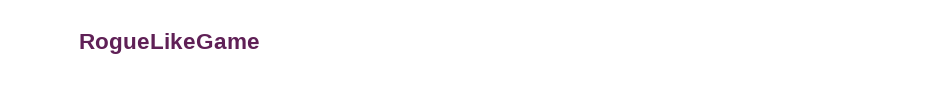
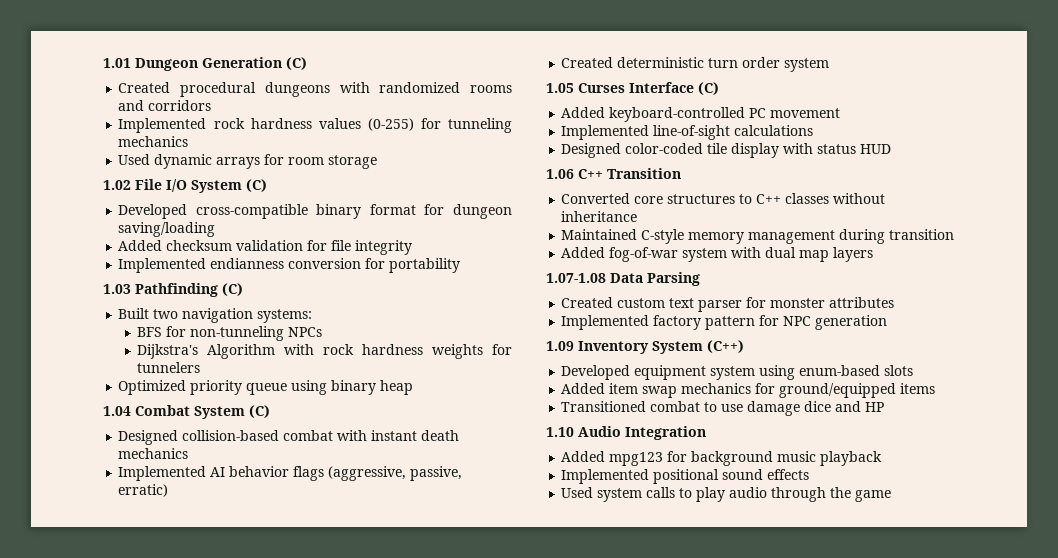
- RogueLikeGame
+ 1.01 Dungeon Generation (C)
+ Created procedural dungeons with randomized rooms and corridors
+ Implemented rock hardness values (0-255) for tunneling mechanics
+ Used dynamic arrays for room storage
+ 1.02 File I/O System (C)
+ Developed cross-compatible binary format for dungeon saving/loading
+ Added checksum validation for file integrity
+ Implemented endianness conversion for portability
+ 1.03 Pathfinding (C)
+ Built two navigation systems:
+ BFS for non-tunneling NPCs
+ Dijkstra's Algorithm with rock hardness weights for tunnelers
+ Optimized priority queue using binary heap
+ 1.04 Combat System (C)
+ Designed collision-based combat with instant death mechanics
+ Implemented AI behavior flags (aggressive, passive, erratic)
+ Created deterministic turn order system
+ 1.05 Curses Interface (C)
+ Added keyboard-controlled PC movement
+ Implemented line-of-sight calculations
+ Designed color-coded tile display with status HUD
+ 1.06 C++ Transition
+ Converted core structures to C++ classes without inheritance
+ Maintained C-style memory management during transition
+ Added fog-of-war system with dual map layers
+ 1.07-1.08 Data Parsing
+ Created custom text parser for monster attributes
+ Implemented factory pattern for NPC generation
+ 1.09 Inventory System (C++)
+ Developed equipment system using enum-based slots
+ Added item swap mechanics for ground/equipped items
+ Transitioned combat to use damage dice and HP
+ 1.10 Audio Integration
+ Added mpg123 for background music playback
+ Implemented positional sound effects
+ Used system calls to play audio through the game

